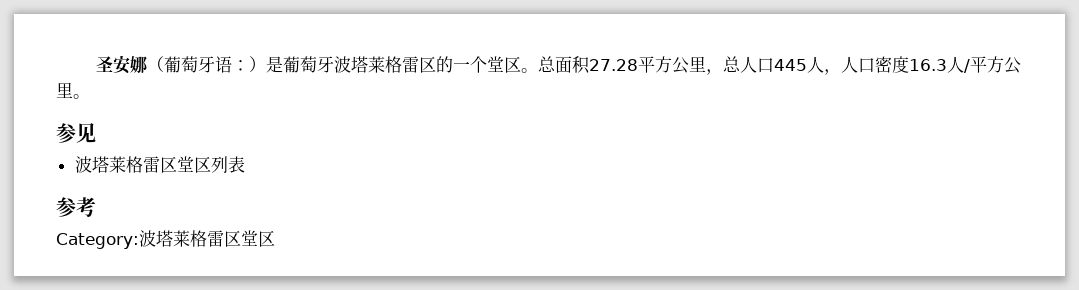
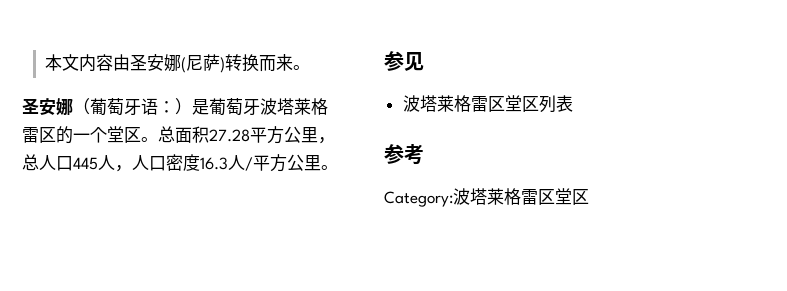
+ 本文内容由圣安娜(尼萨)转换而来。

